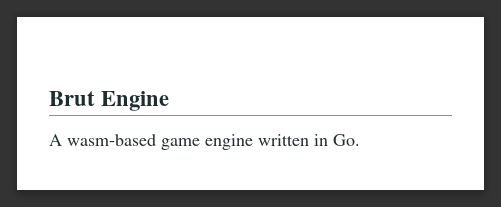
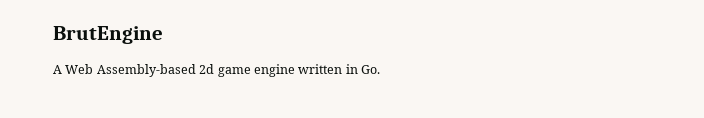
- Brut Engine
+ BrutEngine
- A wasm-based game engine written in Go.
+ A Web Assembly-based 2d game engine written in Go.

